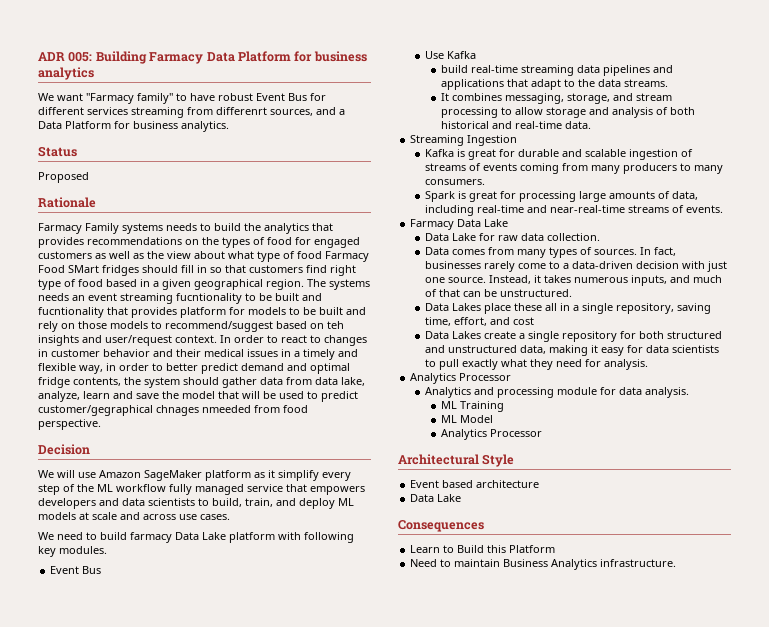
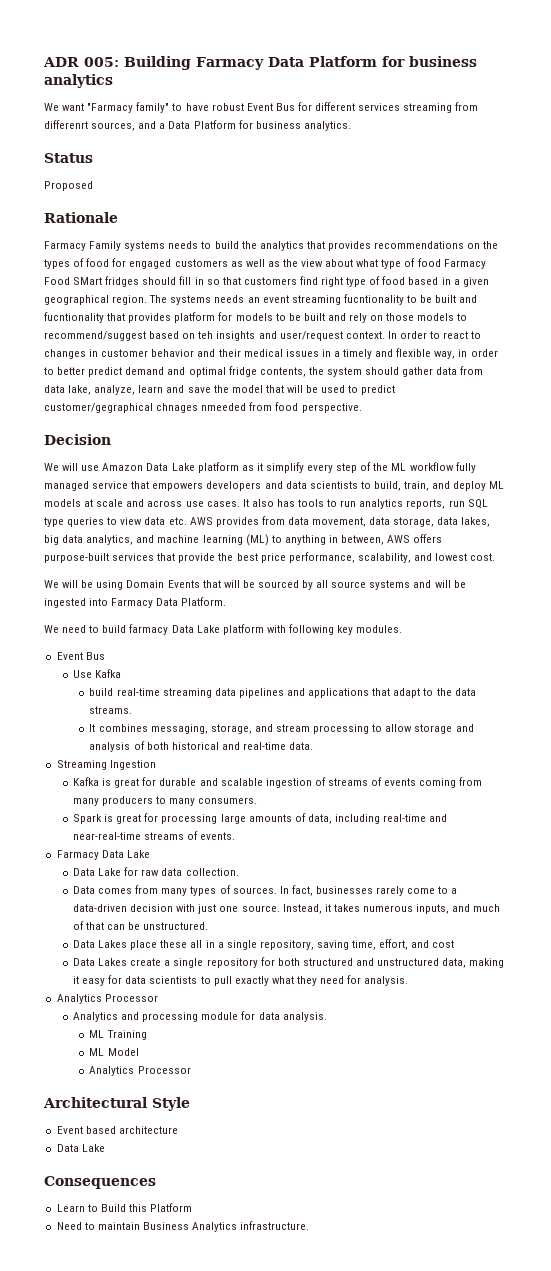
- We will use Amazon SageMaker platform as it simplify every step of the ML workflow fully managed service that empowers developers and data scientists to build, train, and deploy ML models at scale and across use cases.
+ We will use Amazon Data Lake platform as it simplify every step of the ML workflow fully managed service that empowers developers and data scientists to build, train, and deploy ML models at scale and across use cases. It also has tools to run analytics reports, run SQL type queries to view data etc. AWS provides from data movement, data storage, data lakes, big data analytics, and machine learning (ML) to anything in between, AWS offers purpose-built services that provide the best price performance, scalability, and lowest cost.
+ We will be using Domain Events that will be sourced by all source systems and will be ingested into Farmacy Data Platform.

